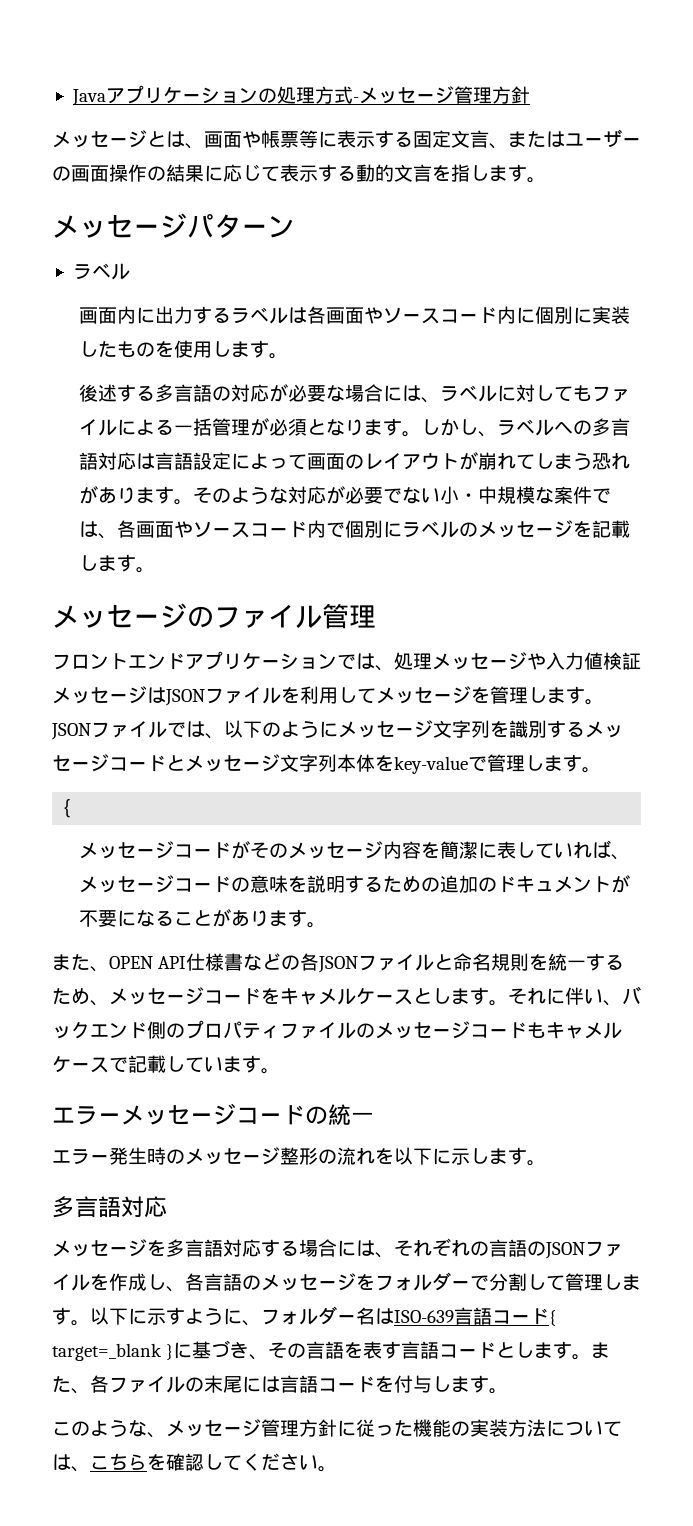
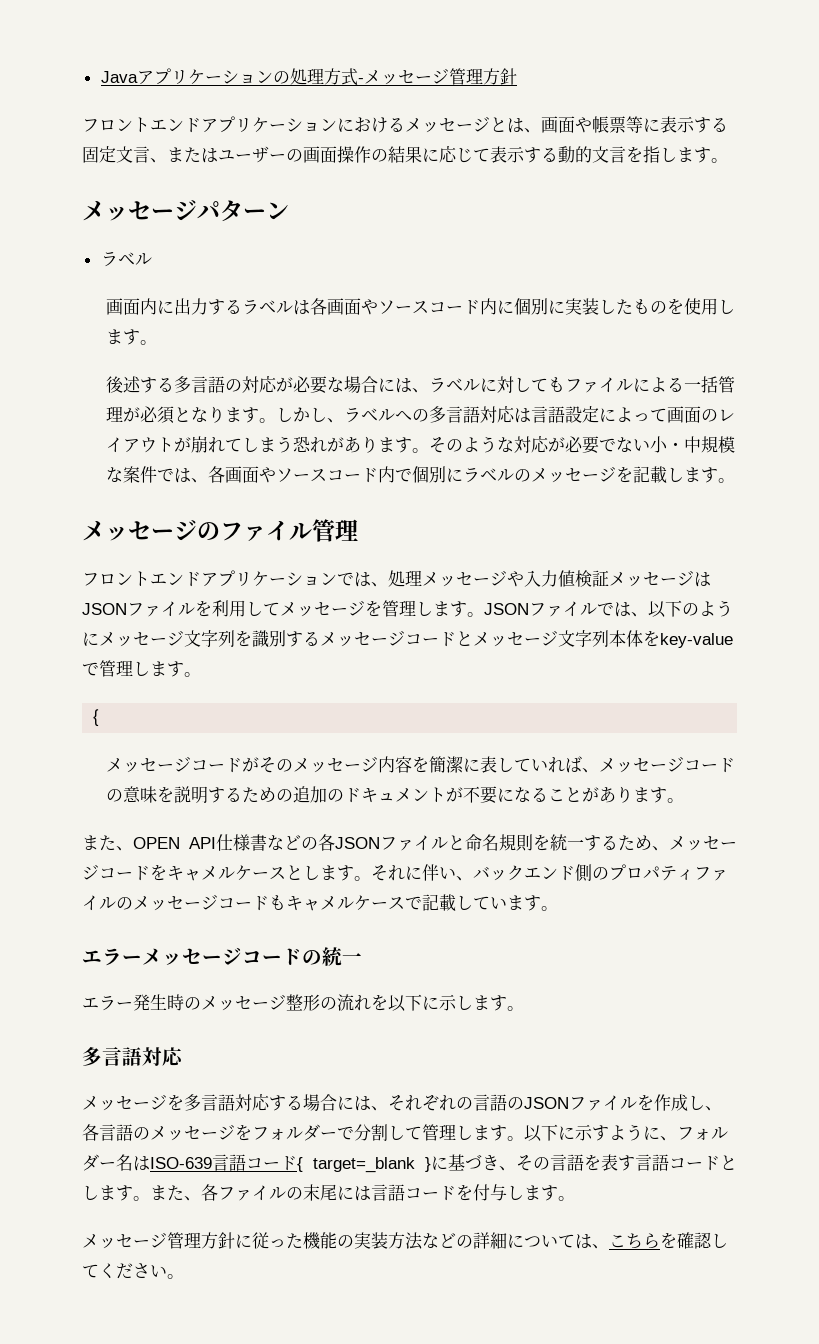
- メッセージとは、画面や帳票等に表示する固定文言、またはユーザーの画面操作の結果に応じて表示する動的文言を指します。
+ フロントエンドアプリケーションにおけるメッセージとは、画面や帳票等に表示する固定文言、またはユーザーの画面操作の結果に応じて表示する動的文言を指します。
- このような、メッセージ管理方針に従った機能の実装方法については、こちらを確認してください。
+ メッセージ管理方針に従った機能の実装方法などの詳細については、こちらを確認してください。

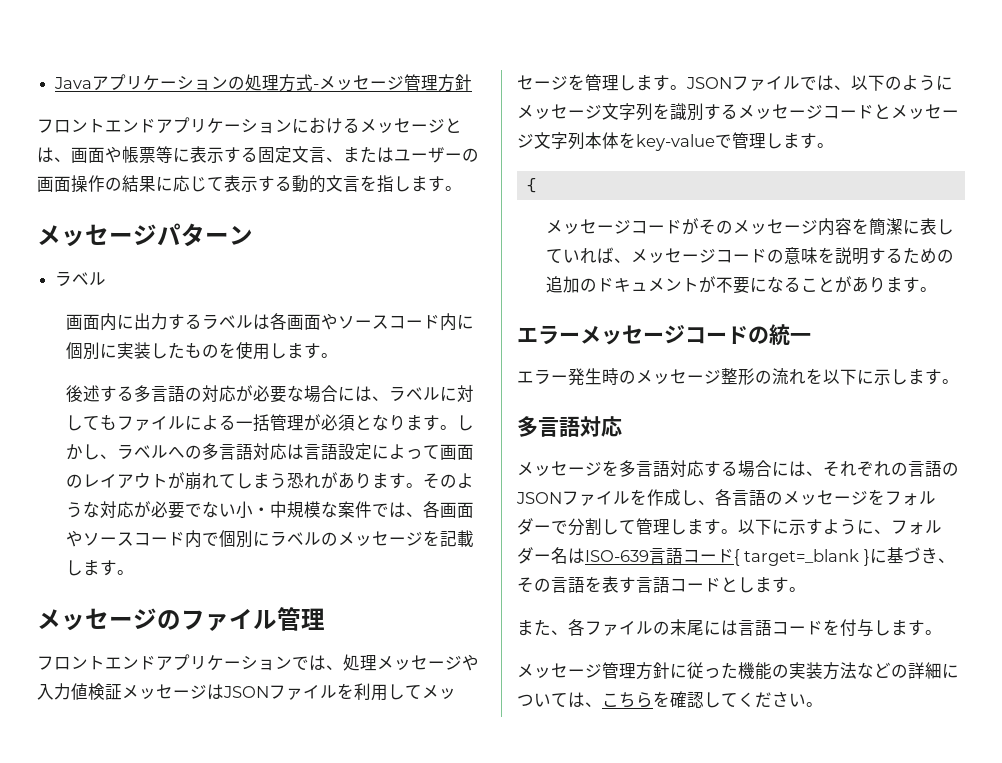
- また、OPEN API仕様書などの各JSONファイルと命名規則を統一するため、メッセージコードをキャメルケースとします。それに伴い、バックエンド側のプロパティファイルのメッセージコードもキャメルケースで記載しています。
- 以下に示すように、フォルダー名はISO-639言語コード{ target=_blank }に基づき、その言語を表す言語コードとします。また、各ファイルの末尾には言語コードを付与します。
+ 以下に示すように、フォルダー名はISO-639言語コード{ target=_blank }に基づき、その言語を表す言語コードとします。
+ また、各ファイルの末尾には言語コードを付与します。

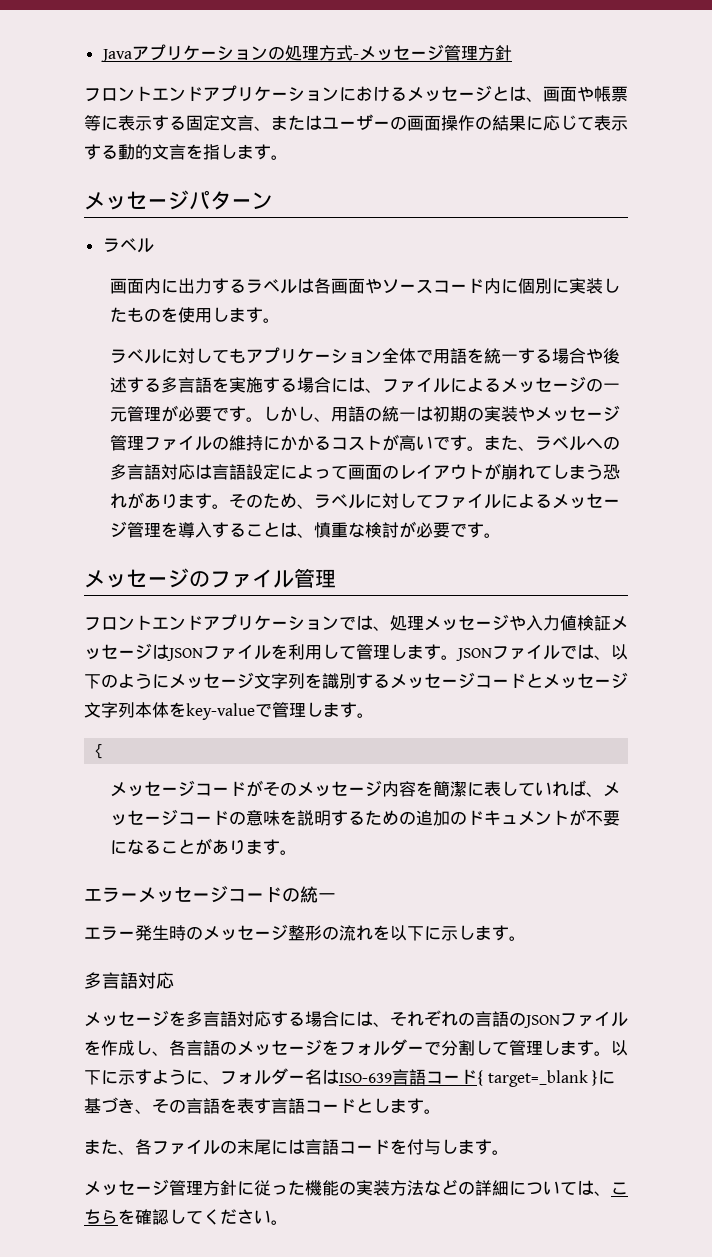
- 後述する多言語の対応が必要な場合には、ラベルに対してもファイルによる一括管理が必須となります。しかし、ラベルへの多言語対応は言語設定によって画面のレイアウトが崩れてしまう恐れがあります。
+ ラベルに対してもアプリケーション全体で用語を統一する場合や後述する多言語を実施する場合には、ファイルによるメッセージの一元管理が必要です。しかし、用語の統一は初期の実装やメッセージ管理ファイルの維持にかかるコストが高いです。また、ラベルへの多言語対応は言語設定によって画面のレイアウトが崩れてしまう恐れがあります。
- そのような対応が必要でない小・中規模な案件では、各画面やソースコード内で個別にラベルのメッセージを記載します。
+ そのため、ラベルに対してファイルによるメッセージ管理を導入することは、慎重な検討が必要です。
- フロントエンドアプリケーションでは、処理メッセージや入力値検証メッセージはJSONファイルを利用してメッセージを管理します。
+ フロントエンドアプリケーションでは、処理メッセージや入力値検証メッセージはJSONファイルを利用して管理します。

